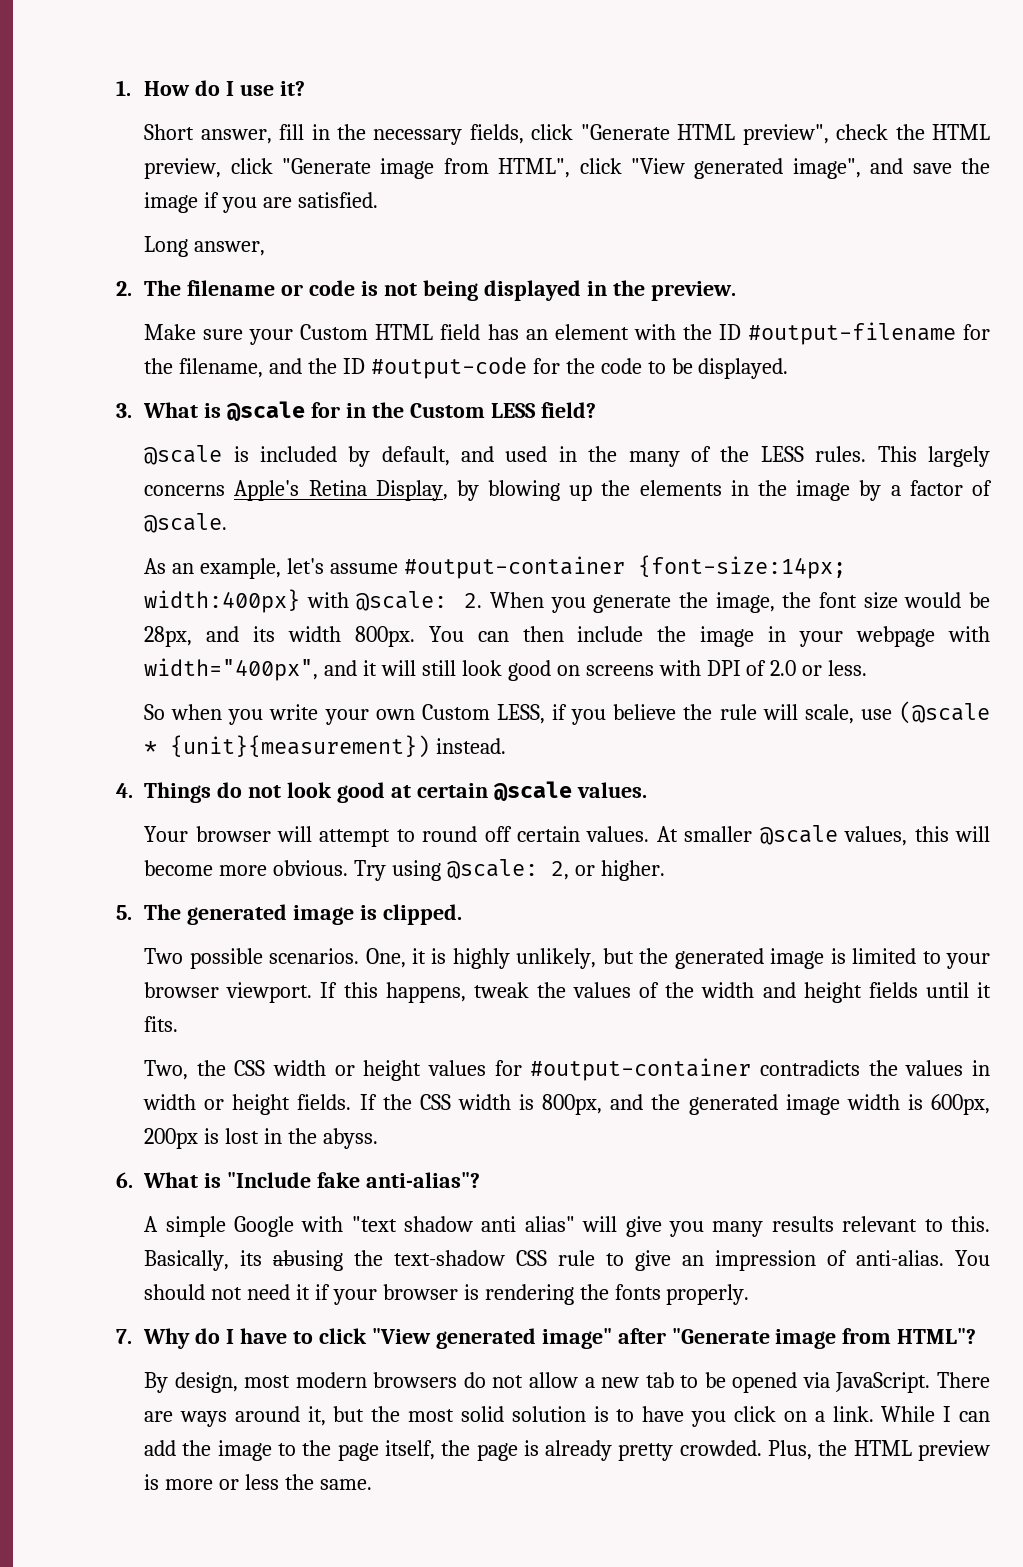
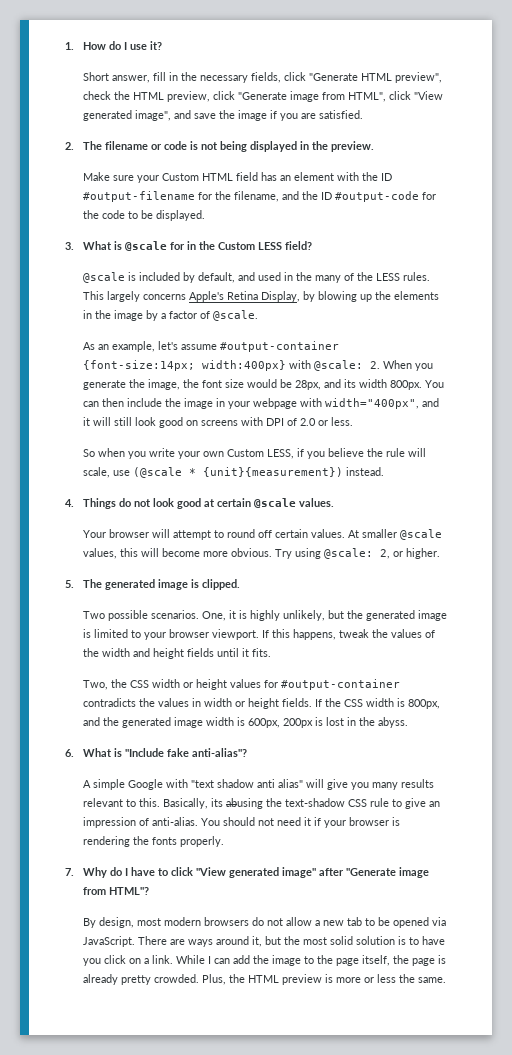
- Long answer,

